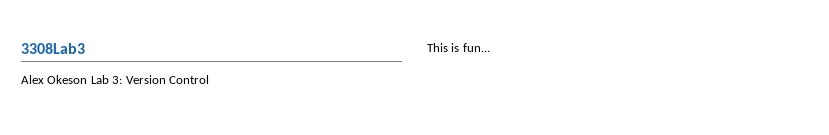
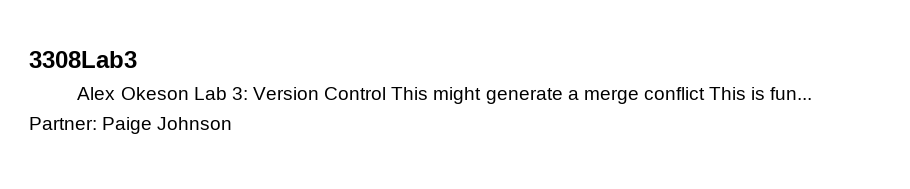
- Alex Okeson Lab 3: Version Control
- This is fun...
+ Alex Okeson Lab 3: Version Control This might generate a merge conflict This is fun...
+ Partner: Paige Johnson

